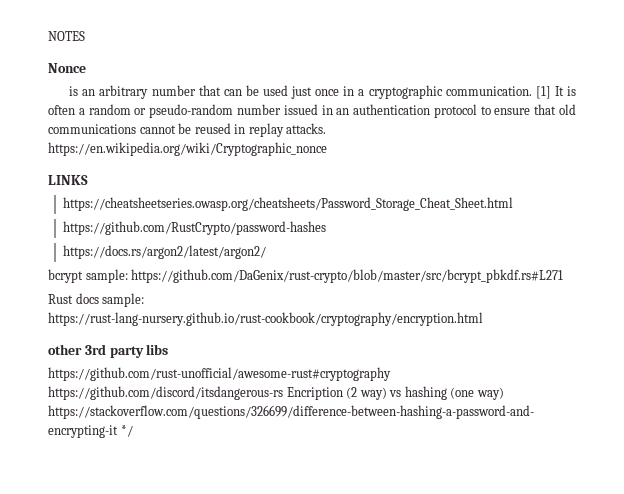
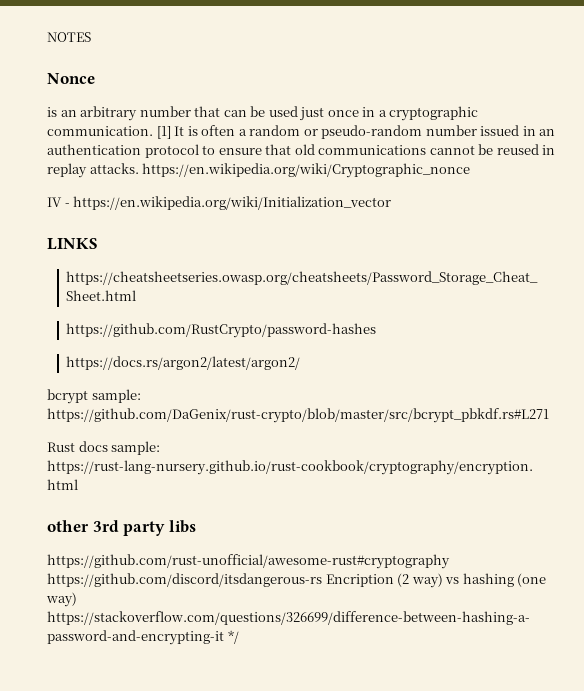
+ IV - https://en.wikipedia.org/wiki/Initialization_vector

